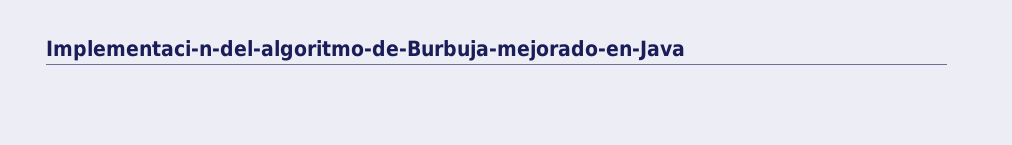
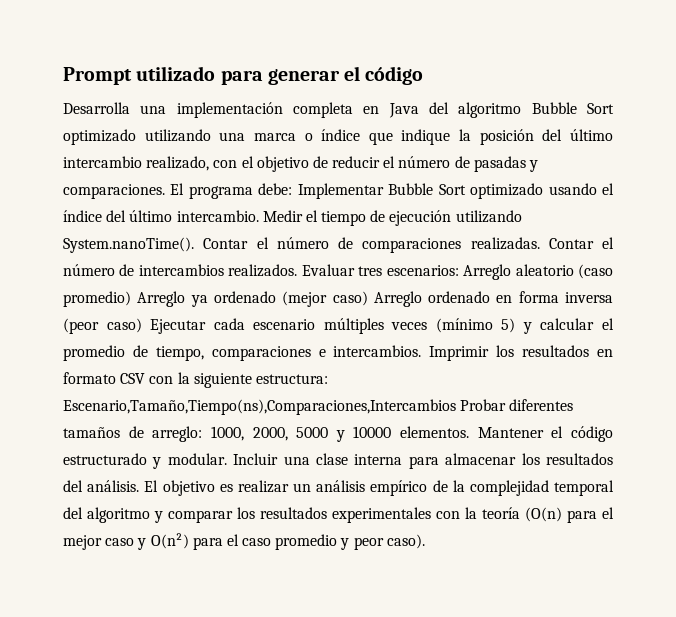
- Implementaci-n-del-algoritmo-de-Burbuja-mejorado-en-Java
+ Prompt utilizado para generar el código
+ Desarrolla una implementación completa en Java del algoritmo Bubble Sort optimizado utilizando una marca o índice que indique la posición del último intercambio realizado, con el objetivo de reducir el número de pasadas y comparaciones. El programa debe: Implementar Bubble Sort optimizado usando el índice del último intercambio. Medir el tiempo de ejecución utilizando System.nanoTime(). Contar el número de comparaciones realizadas. Contar el número de intercambios realizados. Evaluar tres escenarios: Arreglo aleatorio (caso promedio) Arreglo ya ordenado (mejor caso) Arreglo ordenado en forma inversa (peor caso) Ejecutar cada escenario múltiples veces (mínimo 5) y calcular el promedio de tiempo, comparaciones e intercambios. Imprimir los resultados en formato CSV con la siguiente estructura: Escenario,Tamaño,Tiempo(ns),Comparaciones,Intercambios Probar diferentes tamaños de arreglo: 1000, 2000, 5000 y 10000 elementos. Mantener el código estructurado y modular. Incluir una clase interna para almacenar los resultados del análisis. El objetivo es realizar un análisis empírico de la complejidad temporal del algoritmo y comparar los resultados experimentales con la teoría (O(n) para el mejor caso y O(n²) para el caso promedio y peor caso).

